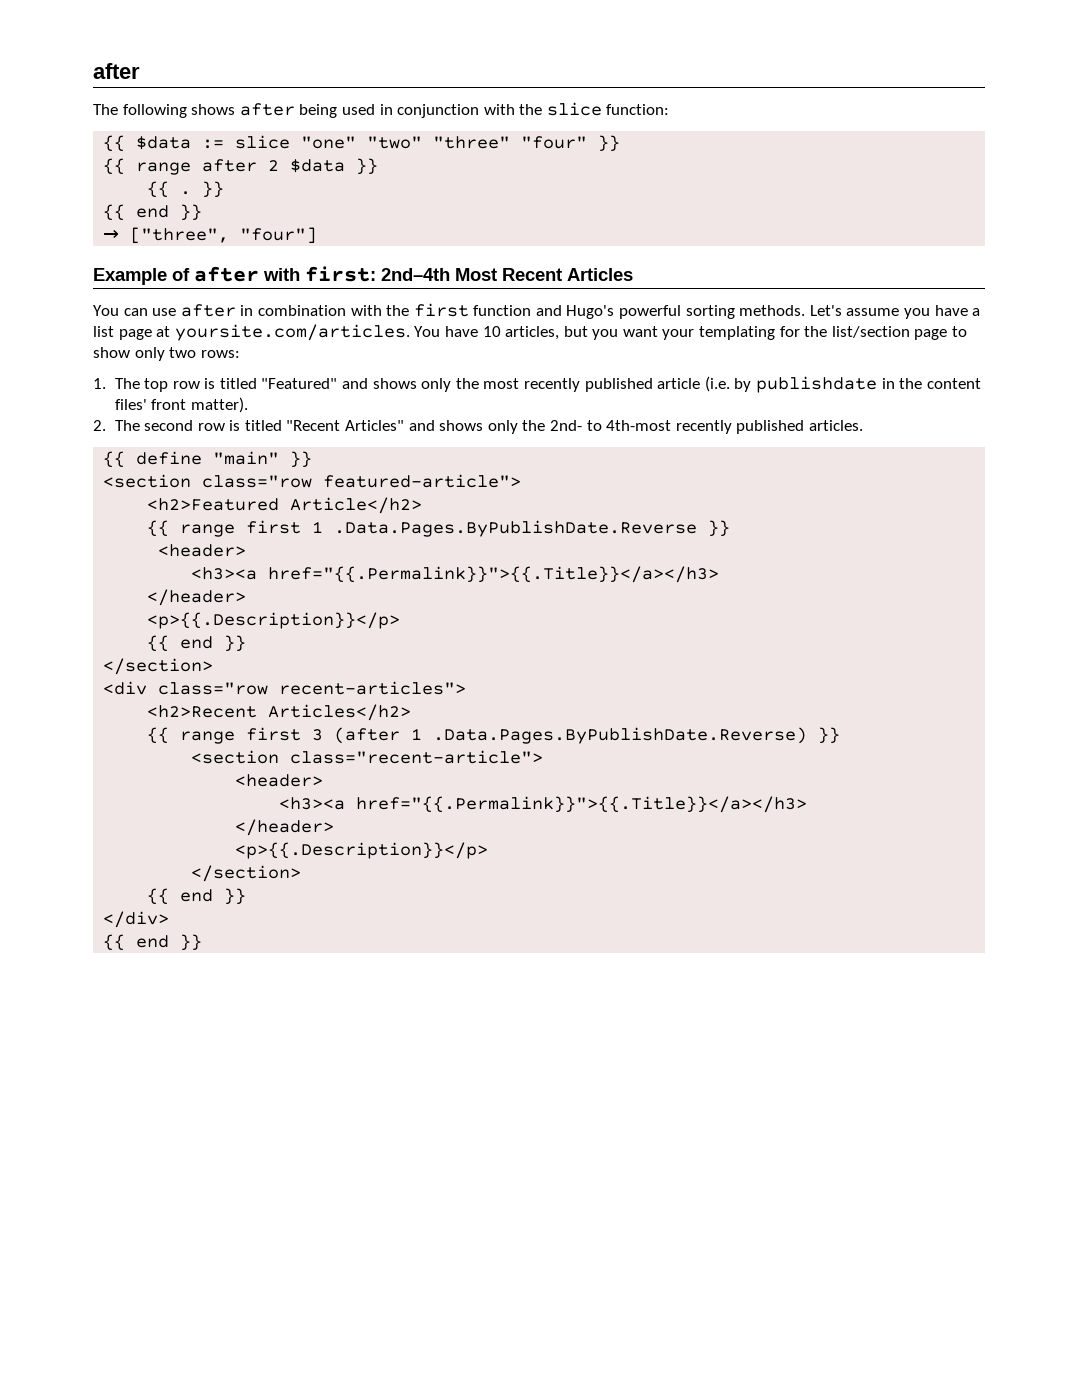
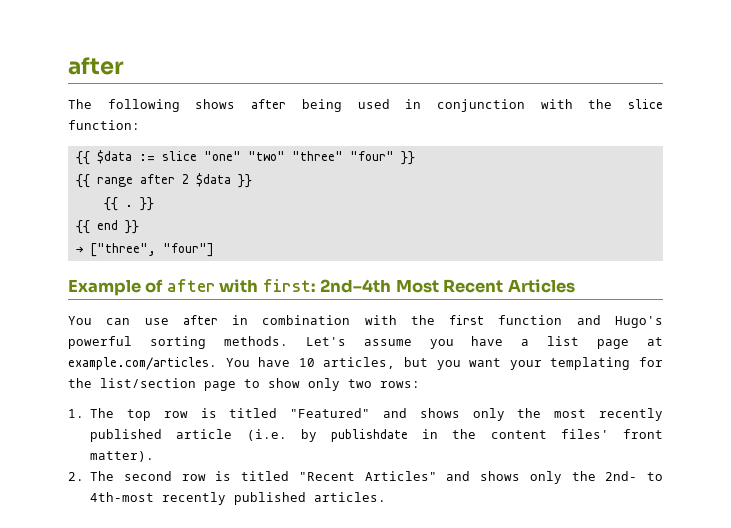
- Let's assume you have a list page at yoursite.com/articles. You have 10 articles, but you want your templating for the list/section page to show only two rows:
+ Let's assume you have a list page at example.com/articles. You have 10 articles, but you want your templating for the list/section page to show only two rows:
- {{ define "main" }}
- <section class="row featured-article">
- <h2>Featured Article</h2>
- {{ range first 1 .Data.Pages.ByPublishDate.Reverse }}
- <header>
- <h3><a href="{{.Permalink}}">{{.Title}}</a></h3>
- </header>
- <p>{{.Description}}</p>
- {{ end }}
- </section>
- <div class="row recent-articles">
- <h2>Recent Articles</h2>
- {{ range first 3 (after 1 .Data.Pages.ByPublishDate.Reverse) }}
- <section class="recent-article">
- <header>
- <h3><a href="{{.Permalink}}">{{.Title}}</a></h3>
- </header>
- <p>{{.Description}}</p>
- </section>
- {{ end }}
- </div>
- {{ end }}

